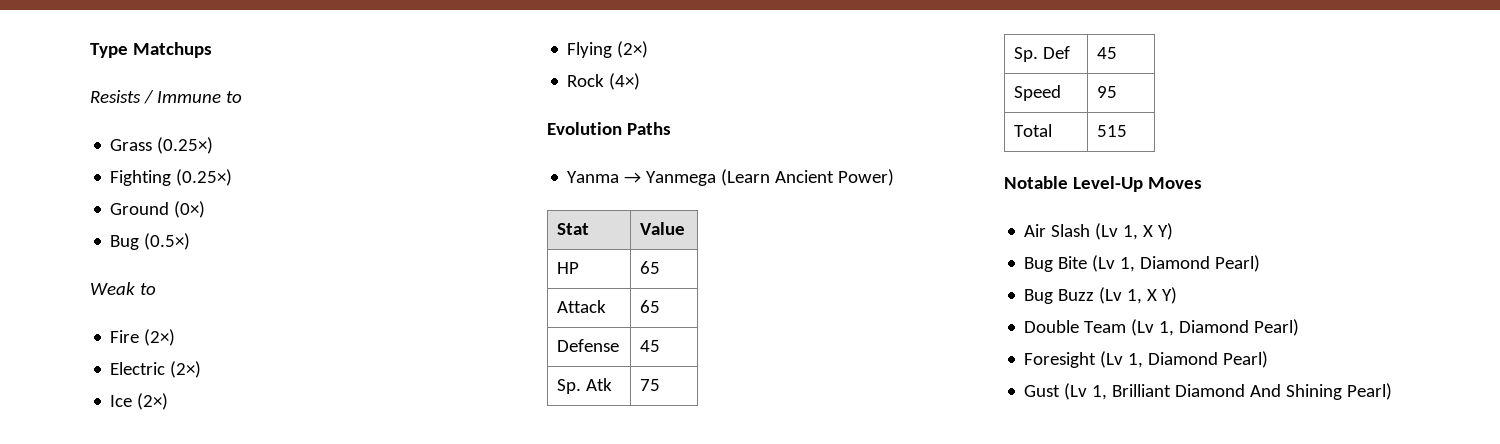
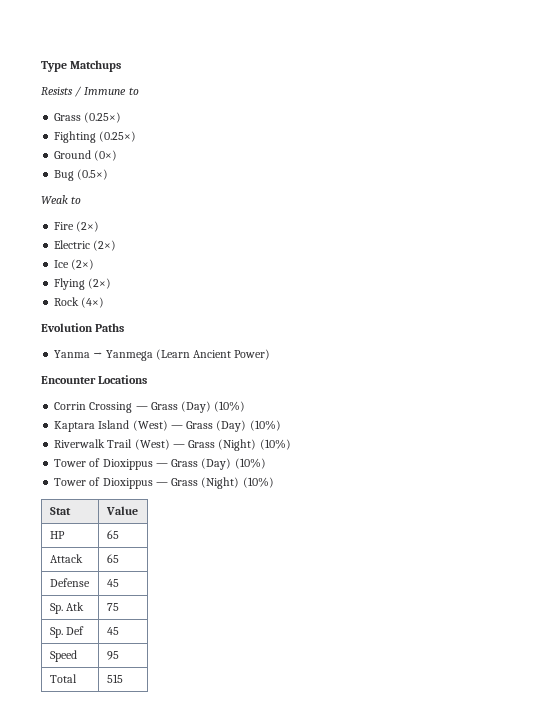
+ Encounter Locations
+ Corrin Crossing — Grass (Day) (10%)
+ Kaptara Island (West) — Grass (Day) (10%)
+ Riverwalk Trail (West) — Grass (Night) (10%)
+ Tower of Dioxippus — Grass (Day) (10%)
+ Tower of Dioxippus — Grass (Night) (10%)
- Notable Level-Up Moves
- Air Slash (Lv 1, X Y)
- Bug Bite (Lv 1, Diamond Pearl)
- Bug Buzz (Lv 1, X Y)
- Double Team (Lv 1, Diamond Pearl)
- Foresight (Lv 1, Diamond Pearl)
- Gust (Lv 1, Brilliant Diamond And Shining Pearl)

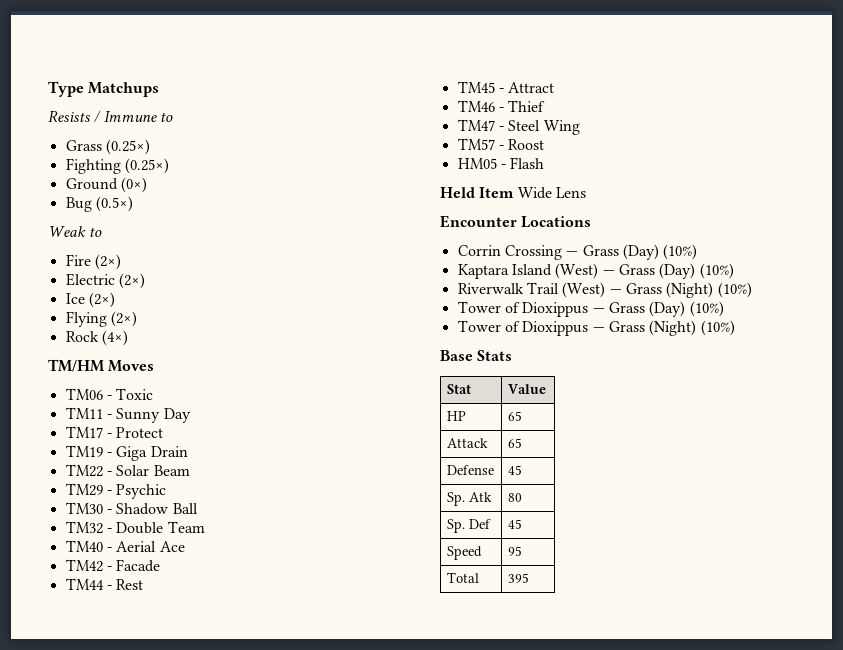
- Evolution Paths
- Yanma → Yanmega (Learn Ancient Power)
+ TM/HM Moves
+ TM06 - Toxic
+ TM11 - Sunny Day
+ TM17 - Protect
+ TM19 - Giga Drain
+ TM22 - Solar Beam
+ TM29 - Psychic
+ TM30 - Shadow Ball
+ TM32 - Double Team
+ TM40 - Aerial Ace
+ TM42 - Facade
+ TM44 - Rest
+ TM45 - Attract
+ TM46 - Thief
+ TM47 - Steel Wing
+ TM57 - Roost
+ HM05 - Flash
+ Held Item Wide Lens
+ Base Stats
- Sp. Atk | 75
+ Sp. Atk | 80
- Total | 515
+ Total | 395

